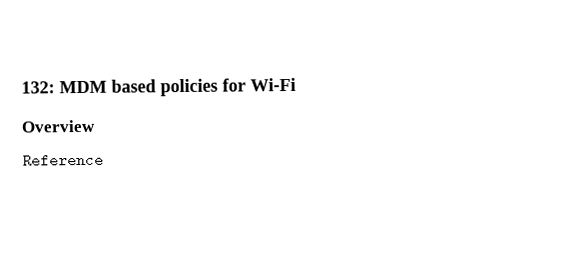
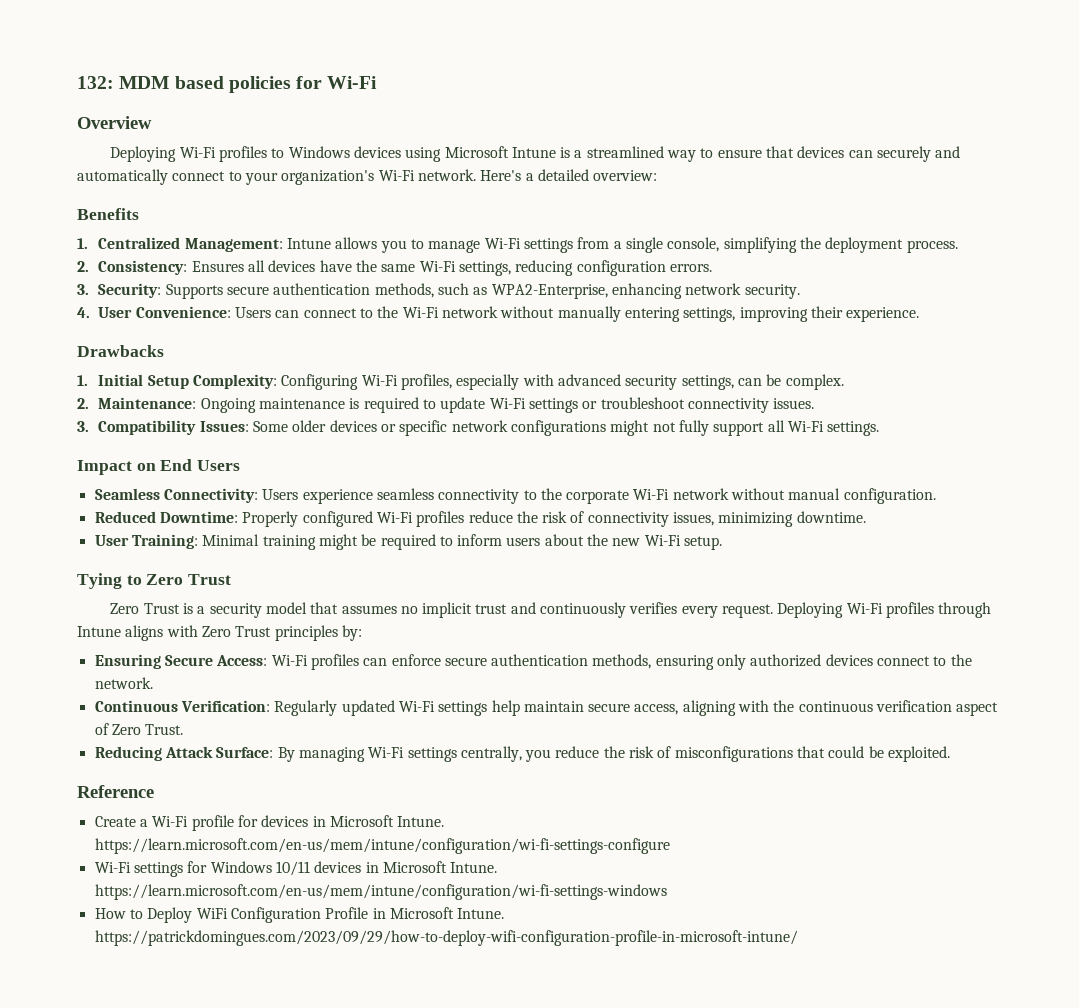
+ Deploying Wi-Fi profiles to Windows devices using Microsoft Intune is a streamlined way to ensure that devices can securely and automatically connect to your organization's Wi-Fi network. Here's a detailed overview:
+ Benefits
+ 1. Centralized Management: Intune allows you to manage Wi-Fi settings from a single console, simplifying the deployment process.
+ 2. Consistency: Ensures all devices have the same Wi-Fi settings, reducing configuration errors.
+ 3. Security: Supports secure authentication methods, such as WPA2-Enterprise, enhancing network security.
+ 4. User Convenience: Users can connect to the Wi-Fi network without manually entering settings, improving their experience.
+ Drawbacks
+ 1. Initial Setup Complexity: Configuring Wi-Fi profiles, especially with advanced security settings, can be complex.
+ 2. Maintenance: Ongoing maintenance is required to update Wi-Fi settings or troubleshoot connectivity issues.
+ 3. Compatibility Issues: Some older devices or specific network configurations might not fully support all Wi-Fi settings.
+ Impact on End Users
+ Seamless Connectivity: Users experience seamless connectivity to the corporate Wi-Fi network without manual configuration.
+ Reduced Downtime: Properly configured Wi-Fi profiles reduce the risk of connectivity issues, minimizing downtime.
+ User Training: Minimal training might be required to inform users about the new Wi-Fi setup.
+ Tying to Zero Trust
+ Zero Trust is a security model that assumes no implicit trust and continuously verifies every request. Deploying Wi-Fi profiles through Intune aligns with Zero Trust principles by:
+ Ensuring Secure Access: Wi-Fi profiles can enforce secure authentication methods, ensuring only authorized devices connect to the network.
+ Continuous Verification: Regularly updated Wi-Fi settings help maintain secure access, aligning with the continuous verification aspect of Zero Trust.
+ Reducing Attack Surface: By managing Wi-Fi settings centrally, you reduce the risk of misconfigurations that could be exploited.
  Reference
+ Create a Wi-Fi profile for devices in Microsoft Intune. https://learn.microsoft.com/en-us/mem/intune/configuration/wi-fi-settings-configure
+ Wi-Fi settings for Windows 10/11 devices in Microsoft Intune. https://learn.microsoft.com/en-us/mem/intune/configuration/wi-fi-settings-windows
+ How to Deploy WiFi Configuration Profile in Microsoft Intune. https://patrickdomingues.com/2023/09/29/how-to-deploy-wifi-configuration-profile-in-microsoft-intune/

